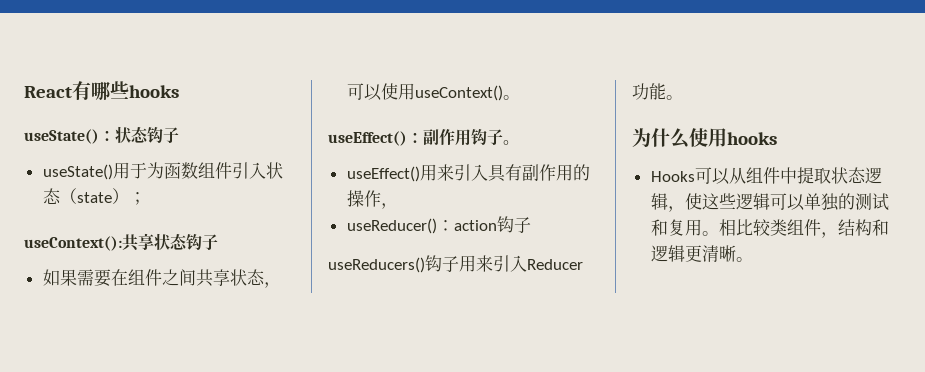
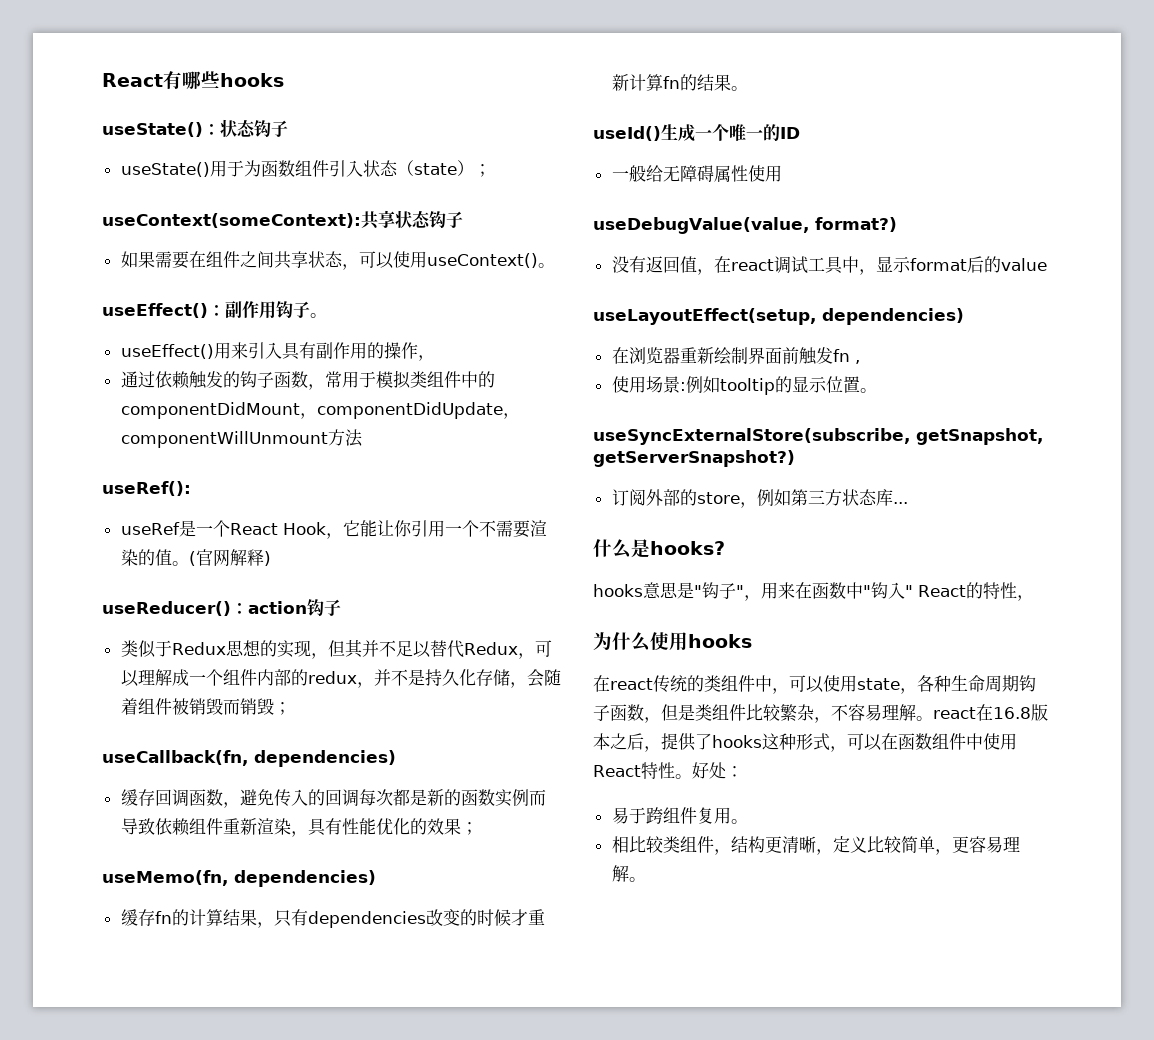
- useContext():共享状态钩子
+ useContext(someContext):共享状态钩子
+ 通过依赖触发的钩子函数，常用于模拟类组件中的componentDidMount，componentDidUpdate，componentWillUnmount方法
+ useRef():
+ useRef是一个React Hook，它能让你引用一个不需要渲染的值。(官网解释)
  useReducer()：action钩子
- useReducers()钩子用来引入Reducer功能。
+ 类似于Redux思想的实现，但其并不足以替代Redux，可以理解成一个组件内部的redux，并不是持久化存储，会随着组件被销毁而销毁；
+ useCallback(fn, dependencies)
+ 缓存回调函数，避免传入的回调每次都是新的函数实例而导致依赖组件重新渲染，具有性能优化的效果；
+ useMemo(fn, dependencies)
+ 缓存fn的计算结果，只有dependencies改变的时候才重新计算fn的结果。
+ useId()生成一个唯一的ID
+ 一般给无障碍属性使用
+ useDebugValue(value, format?)
+ 没有返回值，在react调试工具中，显示format后的value
+ useLayoutEffect(setup, dependencies)
+ 在浏览器重新绘制界面前触发fn ,
+ 使用场景:例如tooltip的显示位置。
+ useSyncExternalStore(subscribe, getSnapshot, getServerSnapshot?)
+ 订阅外部的store，例如第三方状态库...
+ 什么是hooks?
+ hooks意思是"钩子"，用来在函数中"钩入" React的特性，
  为什么使用hooks
- Hooks可以从组件中提取状态逻辑，使这些逻辑可以单独的测试和复用。相比较类组件，结构和逻辑更清晰。
+ 在react传统的类组件中，可以使用state，各种生命周期钩子函数，但是类组件比较繁杂，不容易理解。react在16.8版本之后，提供了hooks这种形式，可以在函数组件中使用React特性。好处：
+ 易于跨组件复用。
+ 相比较类组件，结构更清晰，定义比较简单，更容易理解。

